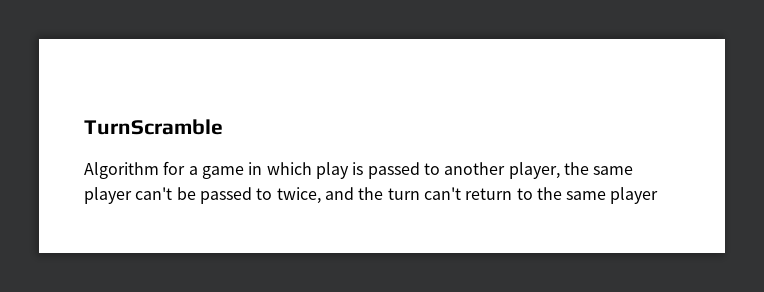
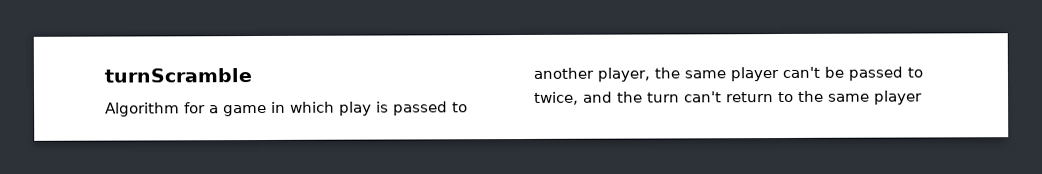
- TurnScramble
+ turnScramble

